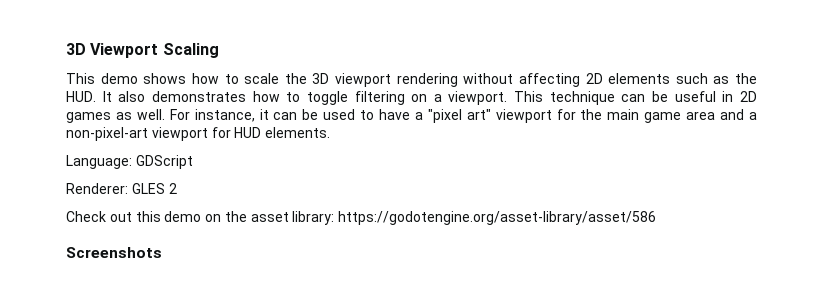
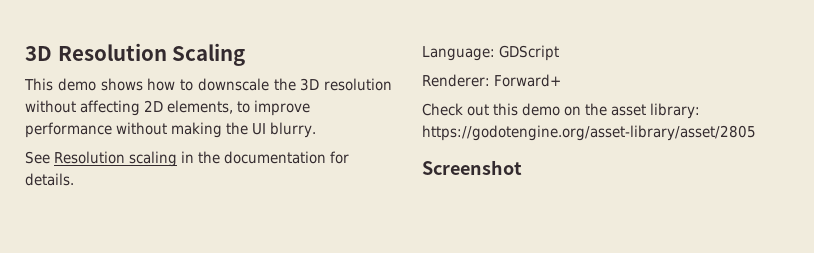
- 3D Viewport Scaling
+ 3D Resolution Scaling
- This demo shows how to scale the 3D viewport rendering without affecting 2D elements such as the HUD. It also demonstrates how to toggle filtering on a viewport. This technique can be useful in 2D games as well. For instance, it can be used to have a "pixel art" viewport for the main game area and a non-pixel-art viewport for HUD elements.
+ This demo shows how to downscale the 3D resolution without affecting 2D elements, to improve performance without making the UI blurry.
+ See Resolution scaling in the documentation for details.
- Renderer: GLES 2
+ Renderer: Forward+
- Check out this demo on the asset library: https://godotengine.org/asset-library/asset/586
- Screenshots
+ Check out this demo on the asset library: https://godotengine.org/asset-library/asset/2805
+ Screenshot

